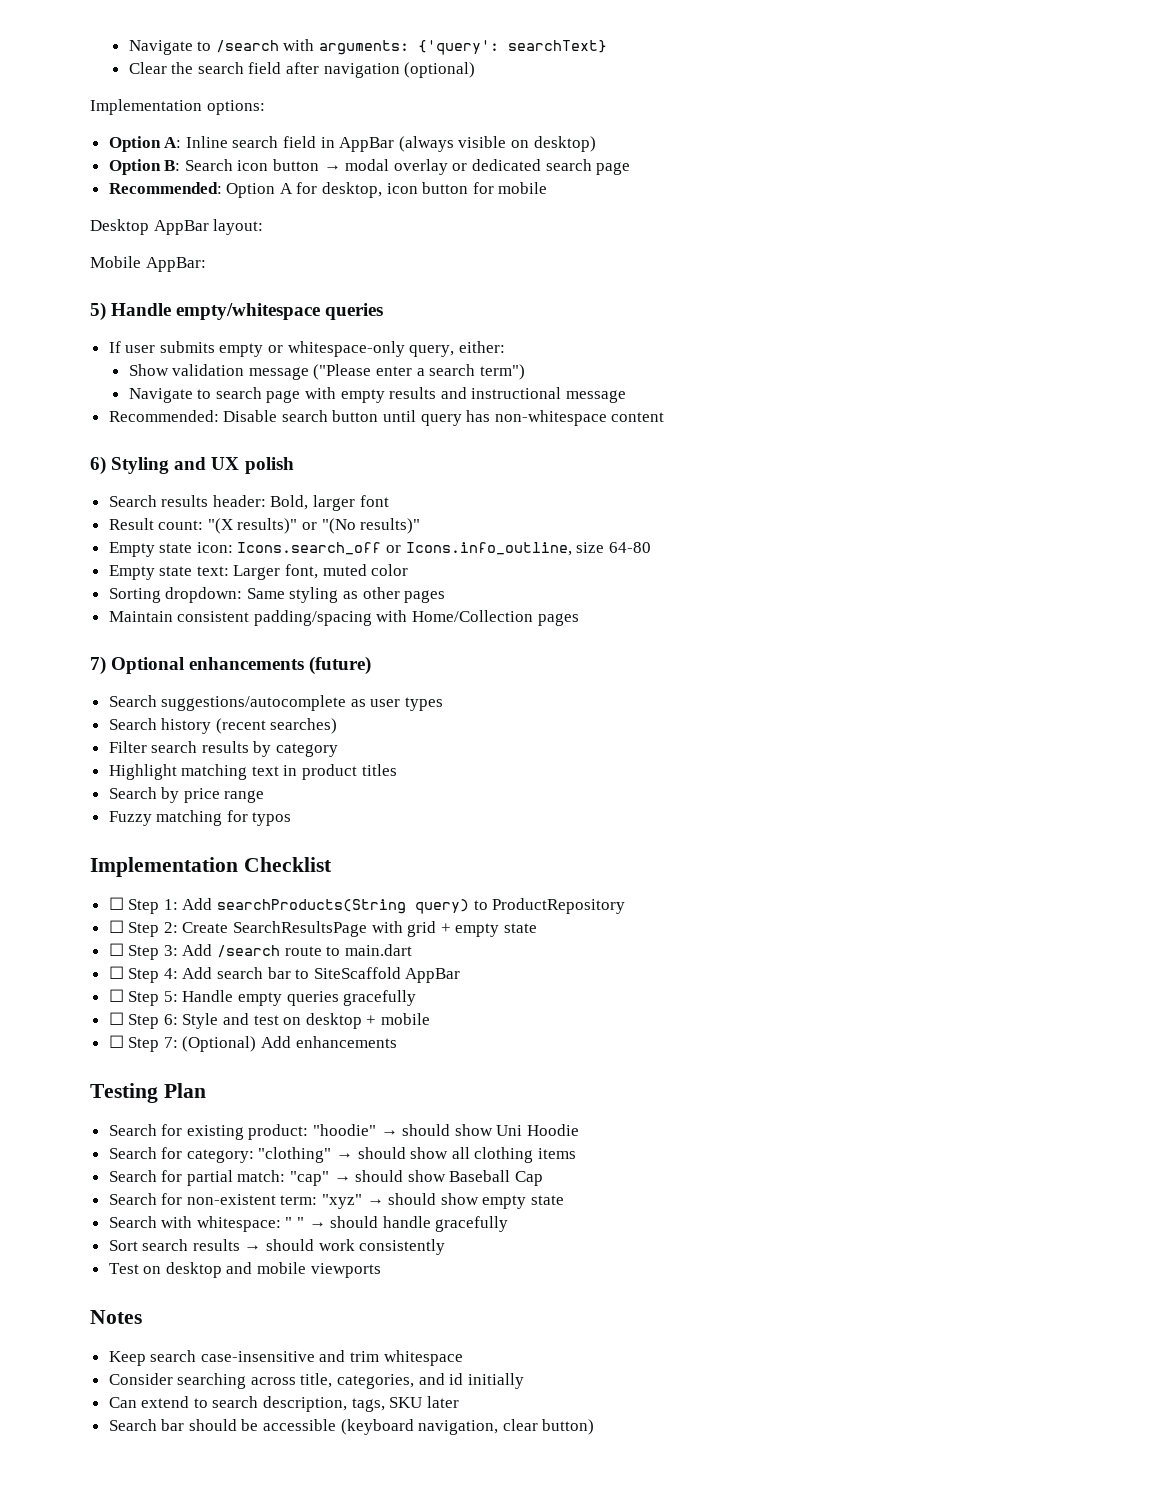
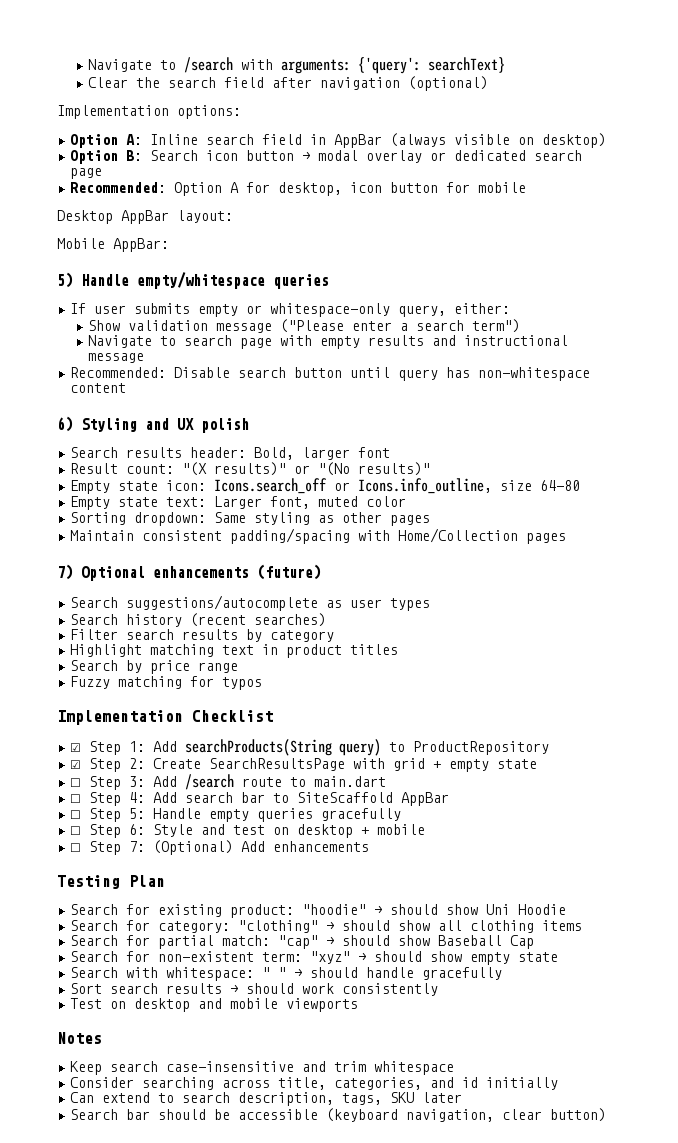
- ☐ Step 1: Add searchProducts(String query) to ProductRepository
+ ☑ Step 1: Add searchProducts(String query) to ProductRepository
- ☐ Step 2: Create SearchResultsPage with grid + empty state
+ ☑ Step 2: Create SearchResultsPage with grid + empty state

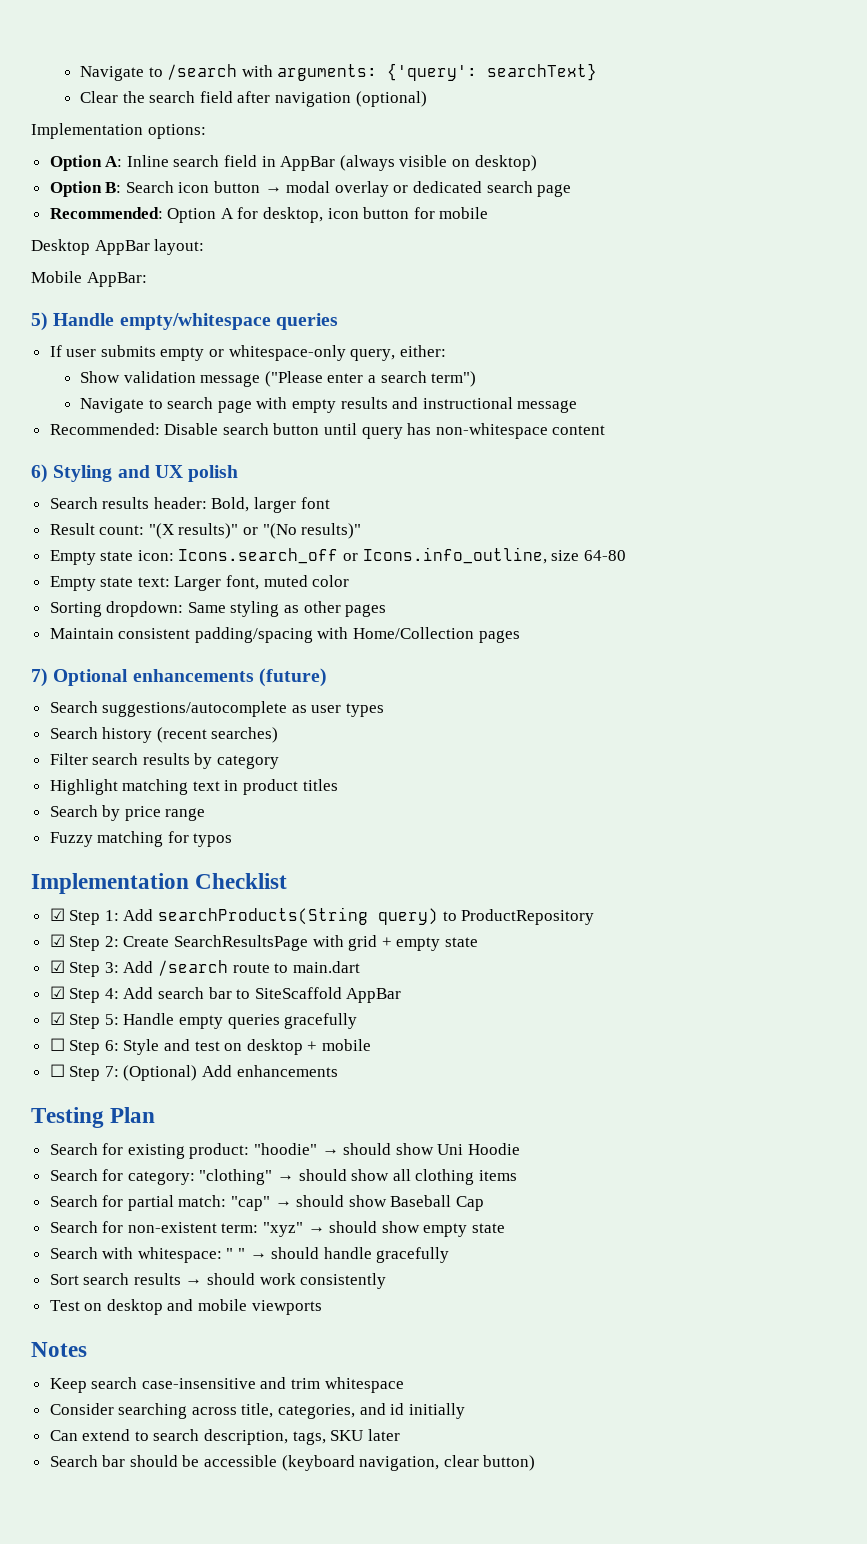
- ☐ Step 3: Add /search route to main.dart
+ ☑ Step 3: Add /search route to main.dart
- ☐ Step 4: Add search bar to SiteScaffold AppBar
+ ☑ Step 4: Add search bar to SiteScaffold AppBar
- ☐ Step 5: Handle empty queries gracefully
+ ☑ Step 5: Handle empty queries gracefully

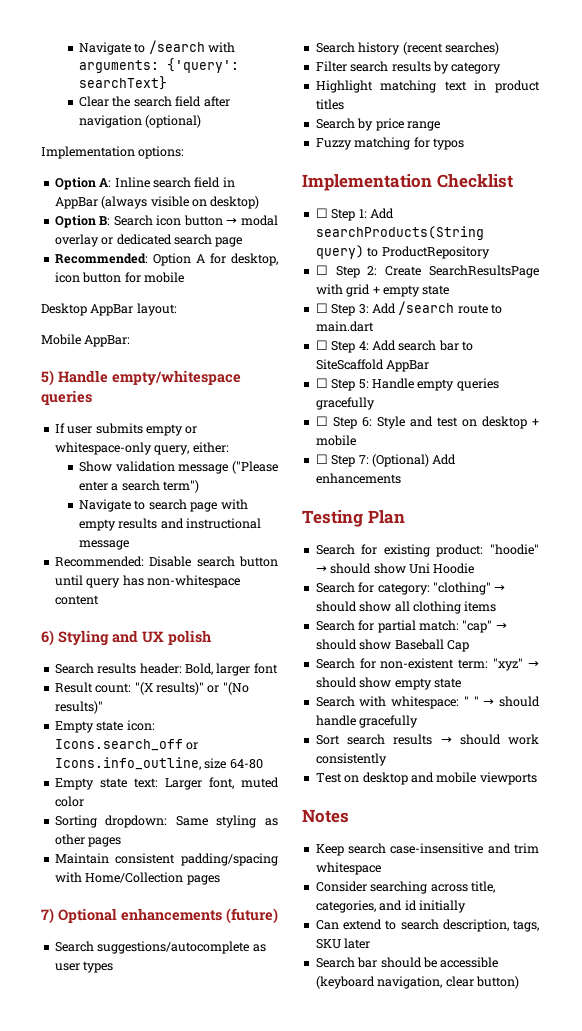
- ☑ Step 1: Add searchProducts(String query) to ProductRepository
+ ☐ Step 1: Add searchProducts(String query) to ProductRepository
- ☑ Step 2: Create SearchResultsPage with grid + empty state
+ ☐ Step 2: Create SearchResultsPage with grid + empty state
- ☑ Step 3: Add /search route to main.dart
+ ☐ Step 3: Add /search route to main.dart
- ☑ Step 4: Add search bar to SiteScaffold AppBar
+ ☐ Step 4: Add search bar to SiteScaffold AppBar
- ☑ Step 5: Handle empty queries gracefully
+ ☐ Step 5: Handle empty queries gracefully

